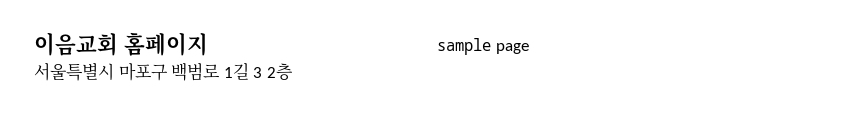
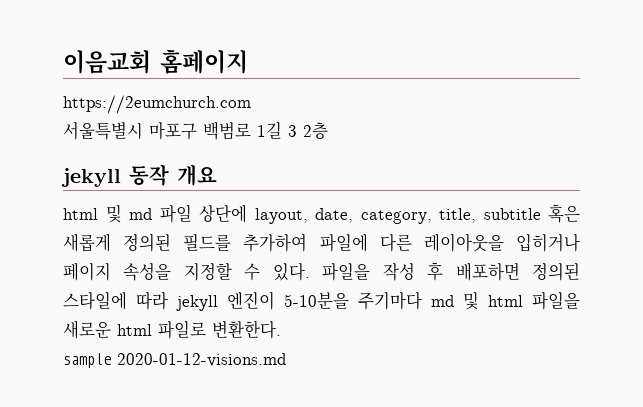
+ https://2eumchurch.com
+ jekyll 동작 개요
+ html 및 md 파일 상단에 layout, date, category, title, subtitle 혹은 새롭게 정의된 필드를 추가하여 파일에 다른 레이아웃을 입히거나 페이지 속성을 지정할 수 있다. 파일을 작성 후 배포하면 정의된 스타일에 따라 jekyll 엔진이 5-10분을 주기마다 md 및 html 파일을 새로운 html 파일로 변환한다.
- sample page
+ sample 2020-01-12-visions.md

